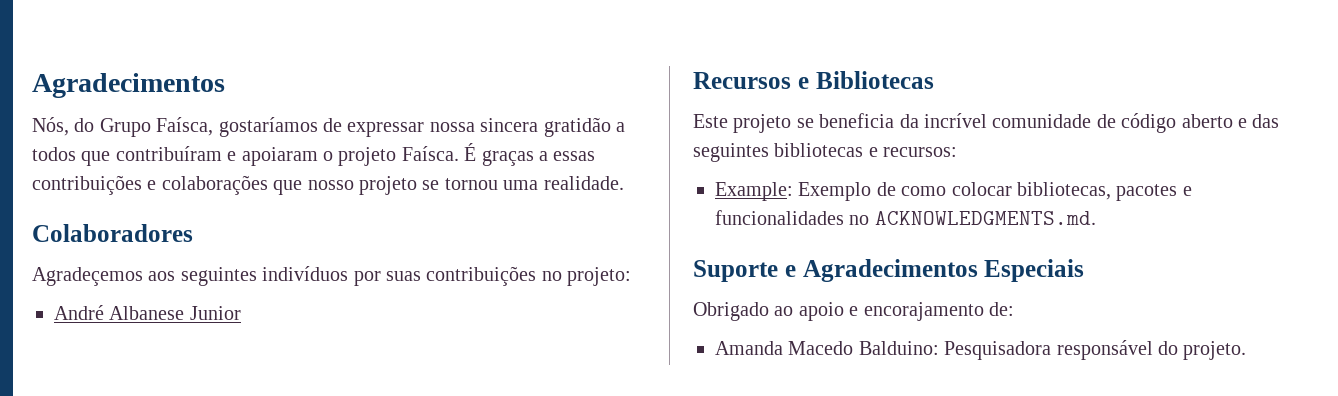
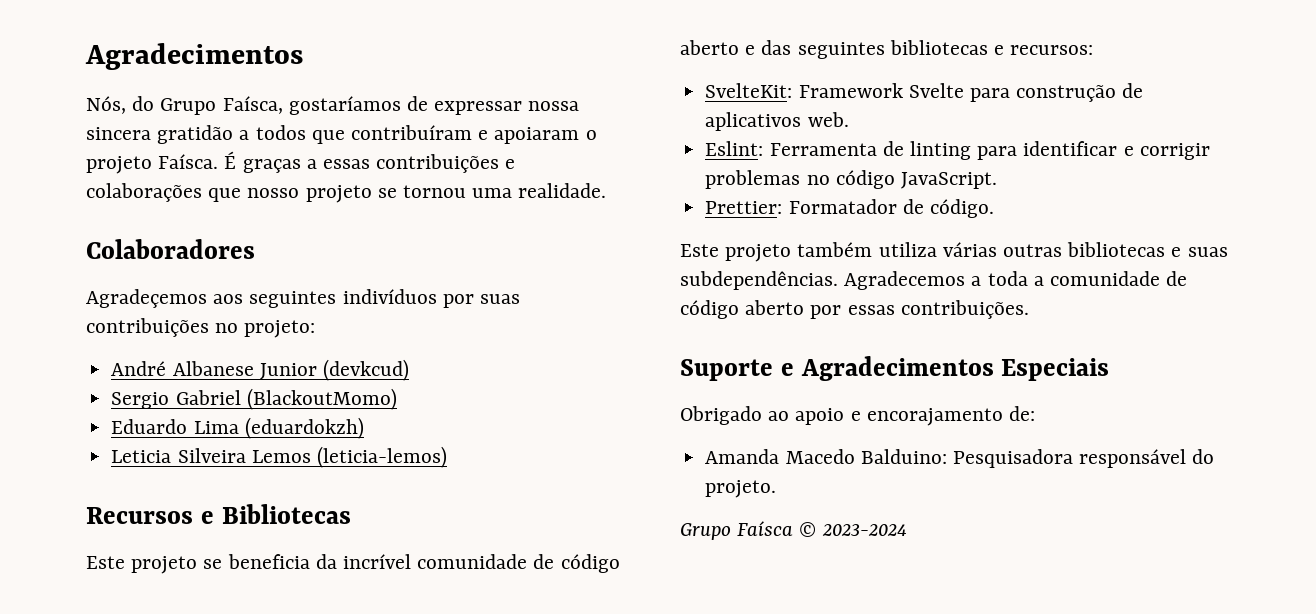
- André Albanese Junior
+ André Albanese Junior (devkcud)
+ Sergio Gabriel (BlackoutMomo)
+ Eduardo Lima (eduardokzh)
+ Leticia Silveira Lemos (leticia-lemos)
- Example: Exemplo de como colocar bibliotecas, pacotes e funcionalidades no ACKNOWLEDGMENTS.md.
+ SvelteKit: Framework Svelte para construção de aplicativos web.
+ Eslint: Ferramenta de linting para identificar e corrigir problemas no código JavaScript.
+ Prettier: Formatador de código.
+ Este projeto também utiliza várias outras bibliotecas e suas subdependências. Agradecemos a toda a comunidade de código aberto por essas contribuições.
+ Grupo Faísca © 2023-2024

